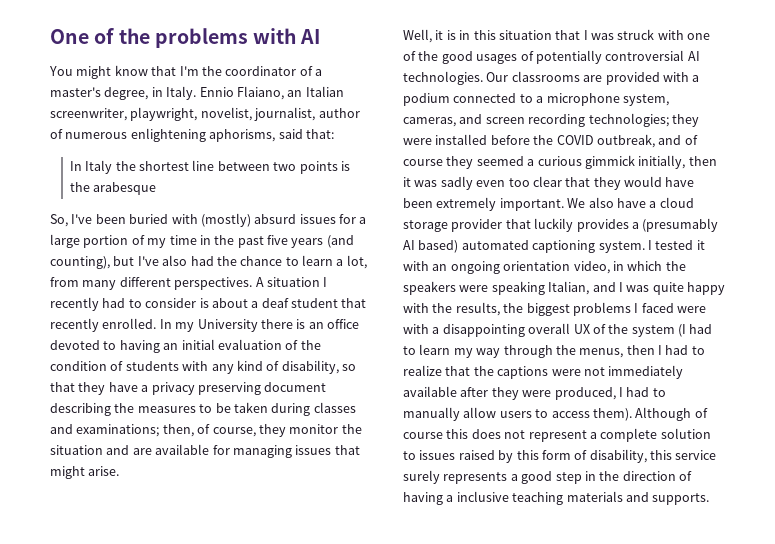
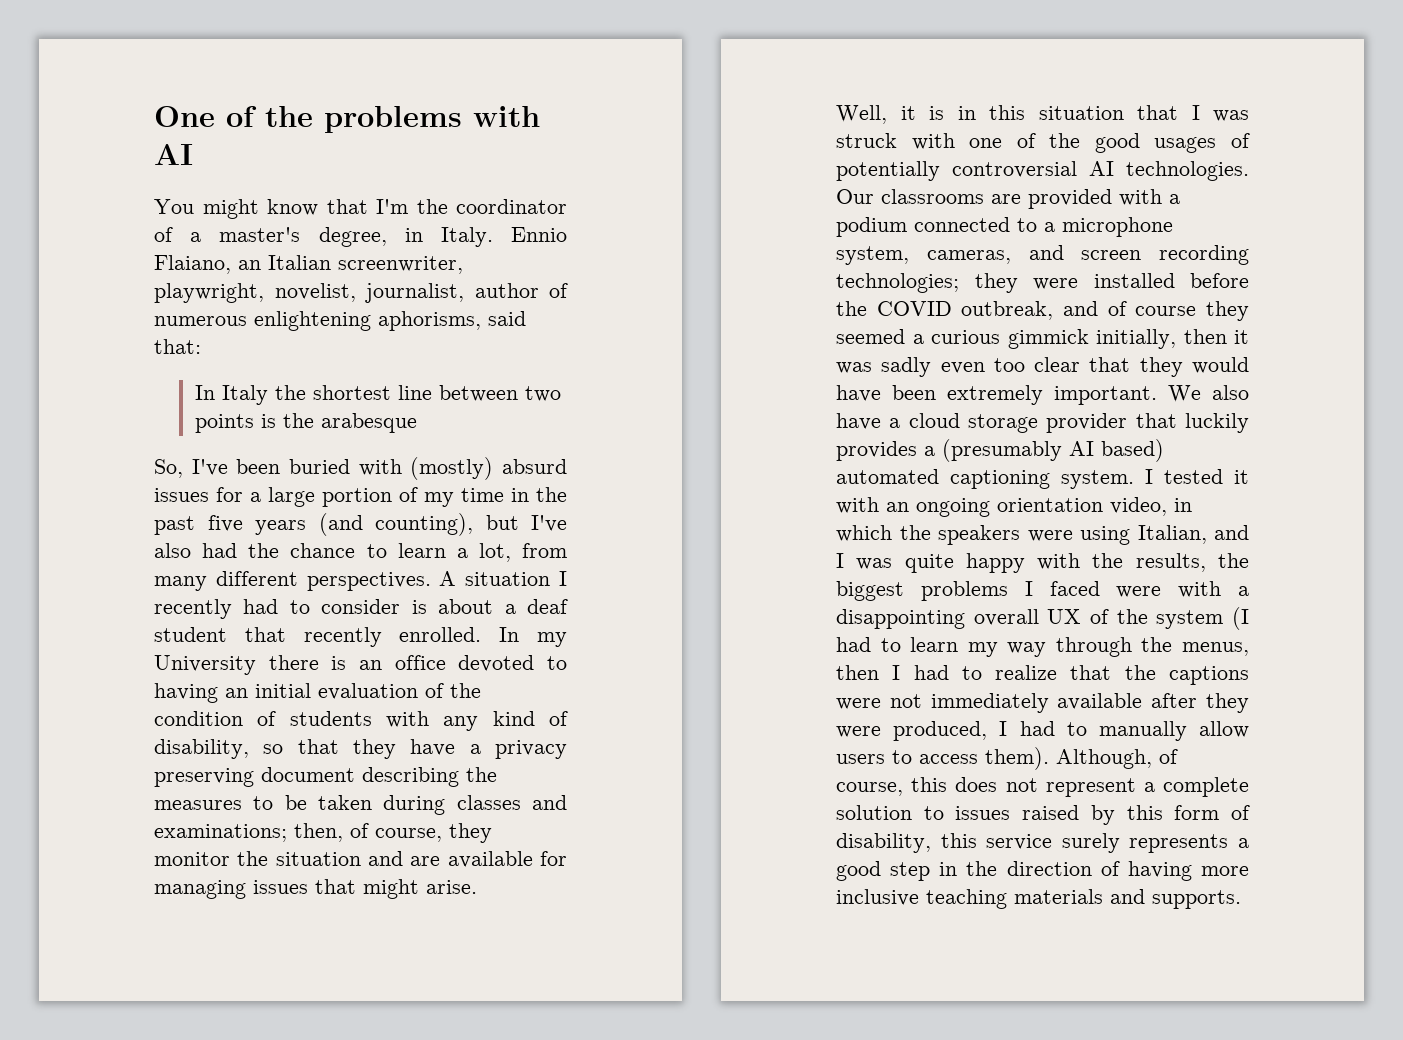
- I tested it with an ongoing orientation video, in which the speakers were speaking Italian, and I was quite happy with the results, the biggest problems I faced were with a disappointing overall UX of the system (I had to learn my way through the menus, then I had to realize that the captions were not immediately available after they were produced, I had to manually allow users to access them).
+ I tested it with an ongoing orientation video, in which the speakers were using Italian, and I was quite happy with the results, the biggest problems I faced were with a disappointing overall UX of the system (I had to learn my way through the menus, then I had to realize that the captions were not immediately available after they were produced, I had to manually allow users to access them).
- Although of course this does not represent a complete solution to issues raised by this form of disability, this service surely represents a good step in the direction of having a inclusive teaching materials and supports.
+ Although, of course, this does not represent a complete solution to issues raised by this form of disability, this service surely represents a good step in the direction of having more inclusive teaching materials and supports.

